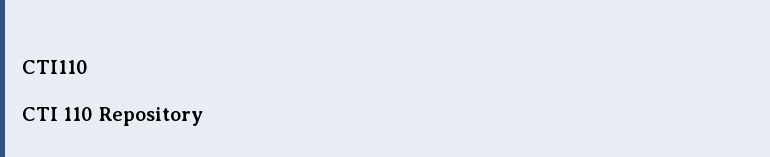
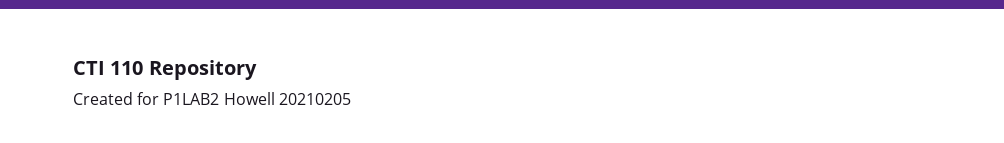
- CTI110
+ Created for P1LAB2 Howell 20210205

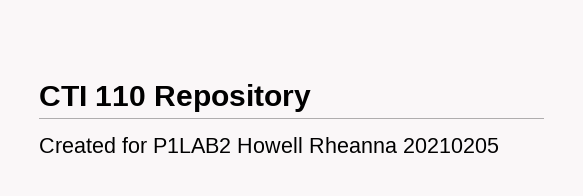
- Created for P1LAB2 Howell 20210205
+ Created for P1LAB2 Howell Rheanna 20210205

